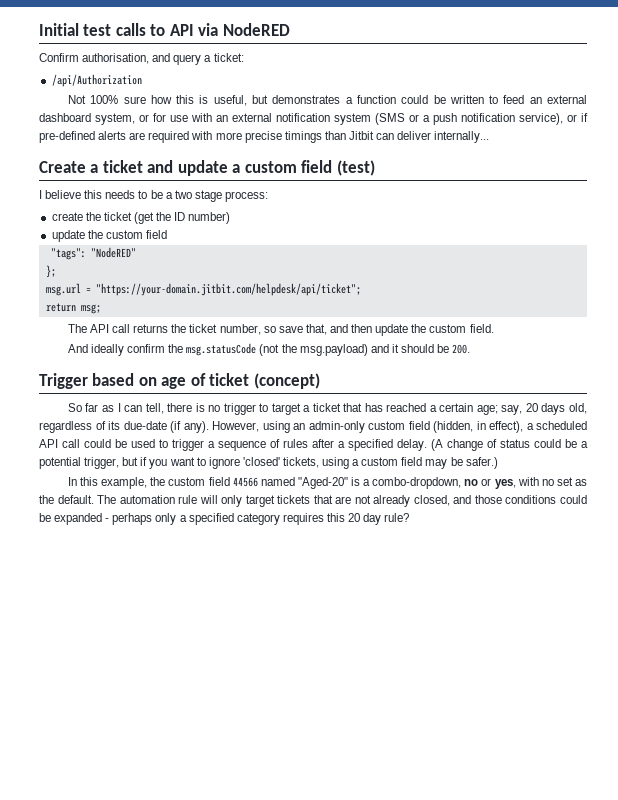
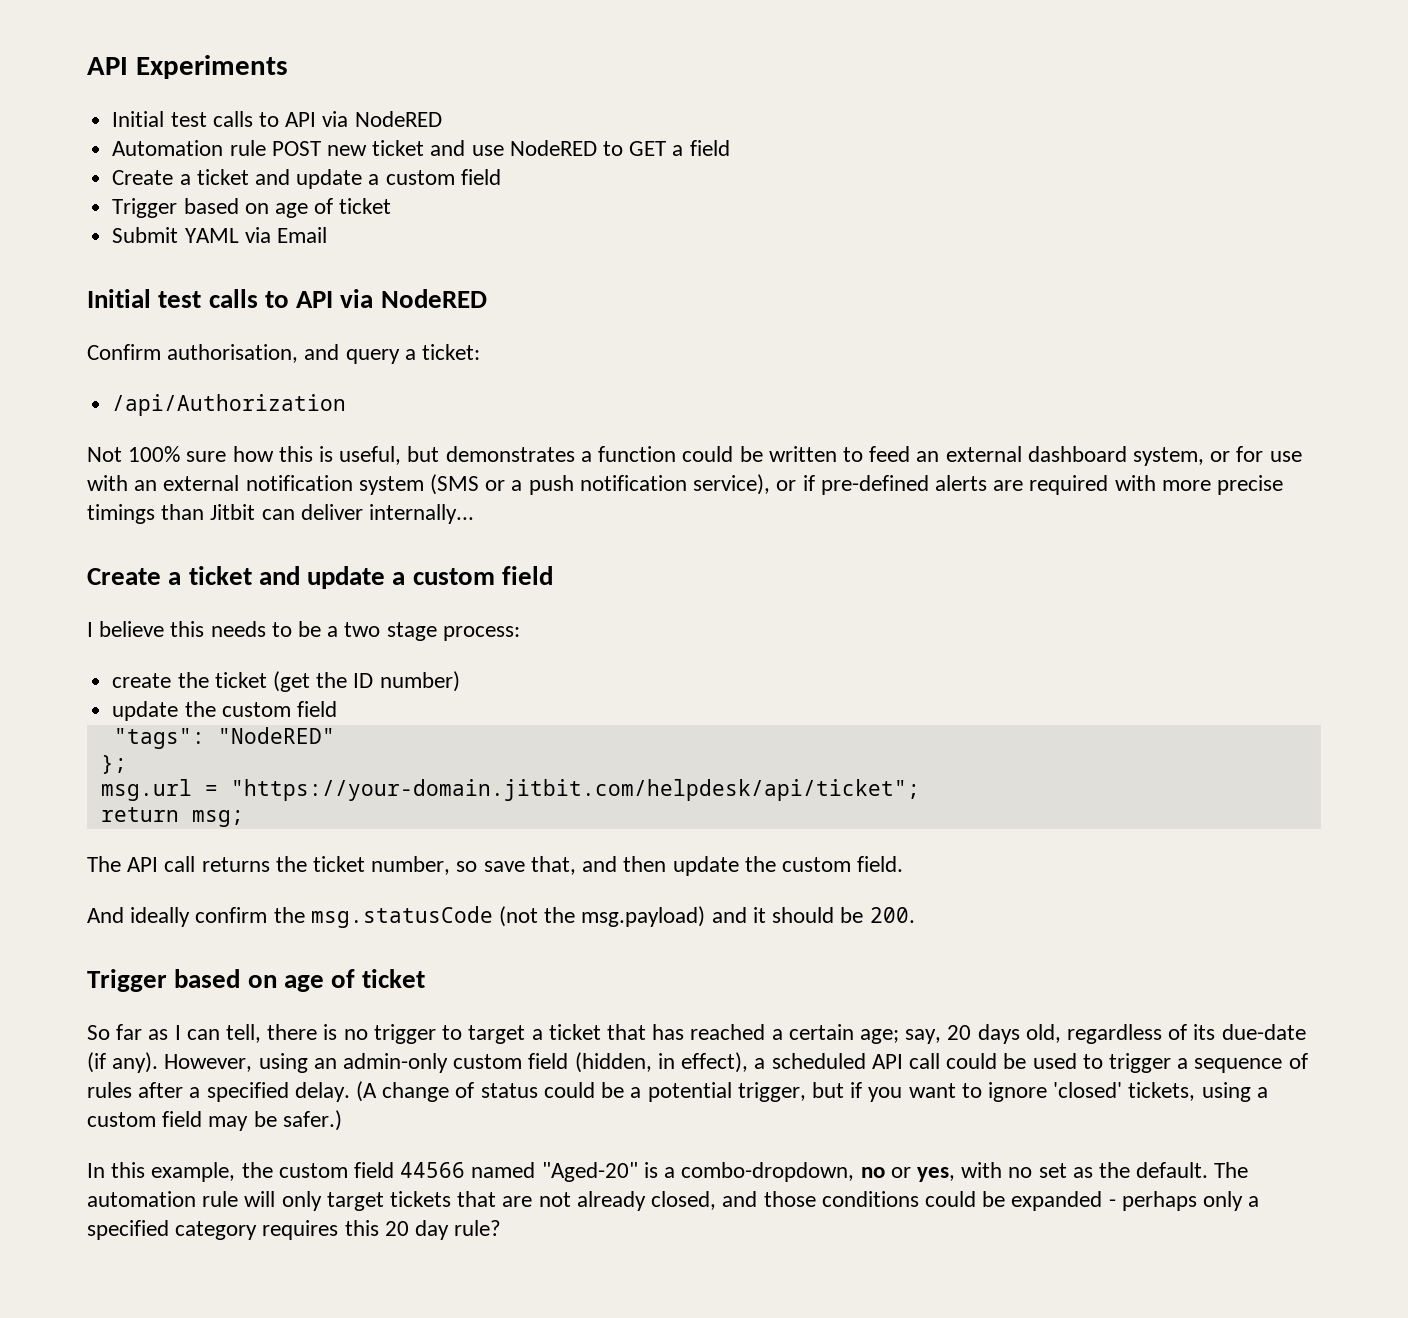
+ API Experiments
+ Initial test calls to API via NodeRED
+ Automation rule POST new ticket and use NodeRED to GET a field
+ Create a ticket and update a custom field
+ Trigger based on age of ticket
+ Submit YAML via Email
  Not 100% sure how this is useful, but demonstrates a function could be written to feed an external dashboard system, or for use with an external notification system (SMS or a push notification service), or if pre-defined alerts are required with more precise timings than Jitbit can deliver internally...
- Create a ticket and update a custom field (test)
+ Create a ticket and update a custom field
  And ideally confirm the msg.statusCode (not the msg.payload) and it should be 200.
- Trigger based on age of ticket (concept)
+ Trigger based on age of ticket

